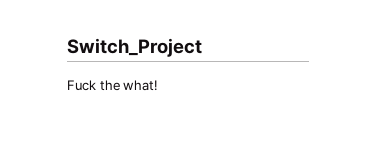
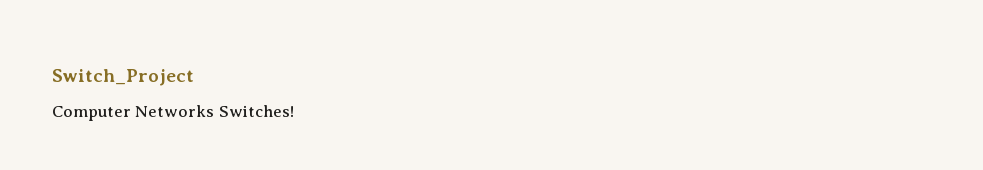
- Fuck the what!
+ Computer Networks Switches!

